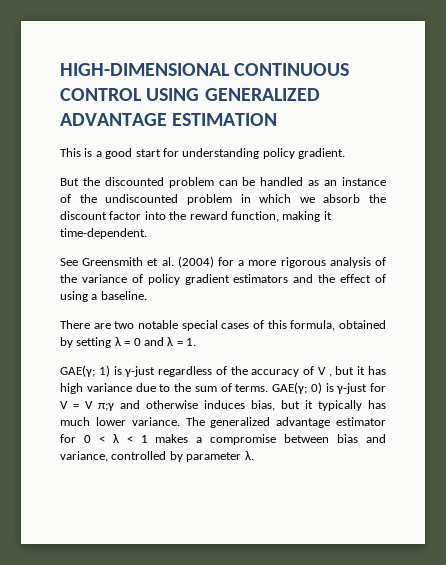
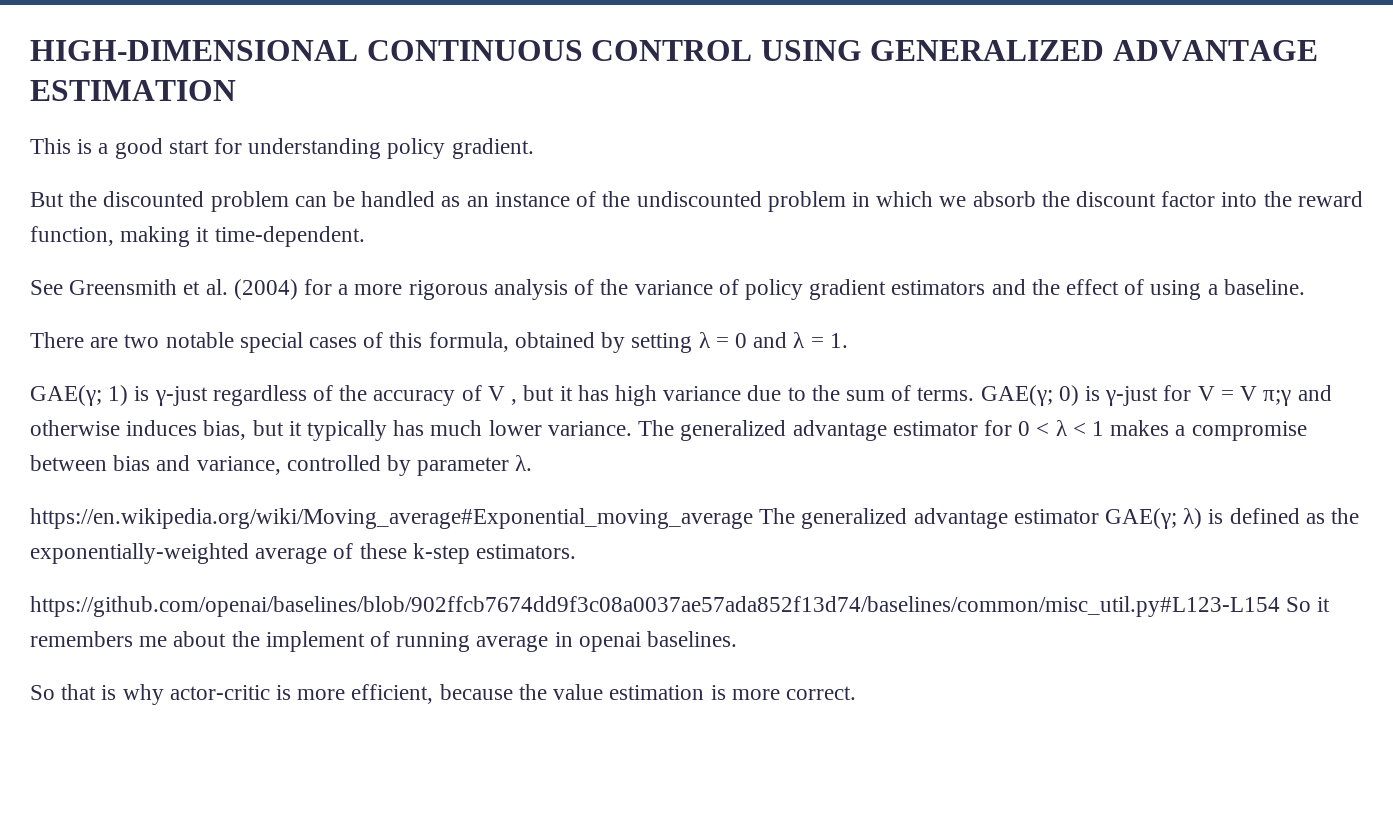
+ https://en.wikipedia.org/wiki/Moving_average#Exponential_moving_average The generalized advantage estimator GAE(γ; λ) is defined as the exponentially-weighted average of these k-step estimators.
+ https://github.com/openai/baselines/blob/902ffcb7674dd9f3c08a0037ae57ada852f13d74/baselines/common/misc_util.py#L123-L154 So it remembers me about the implement of running average in openai baselines.
+ So that is why actor-critic is more efficient, because the value estimation is more correct.

